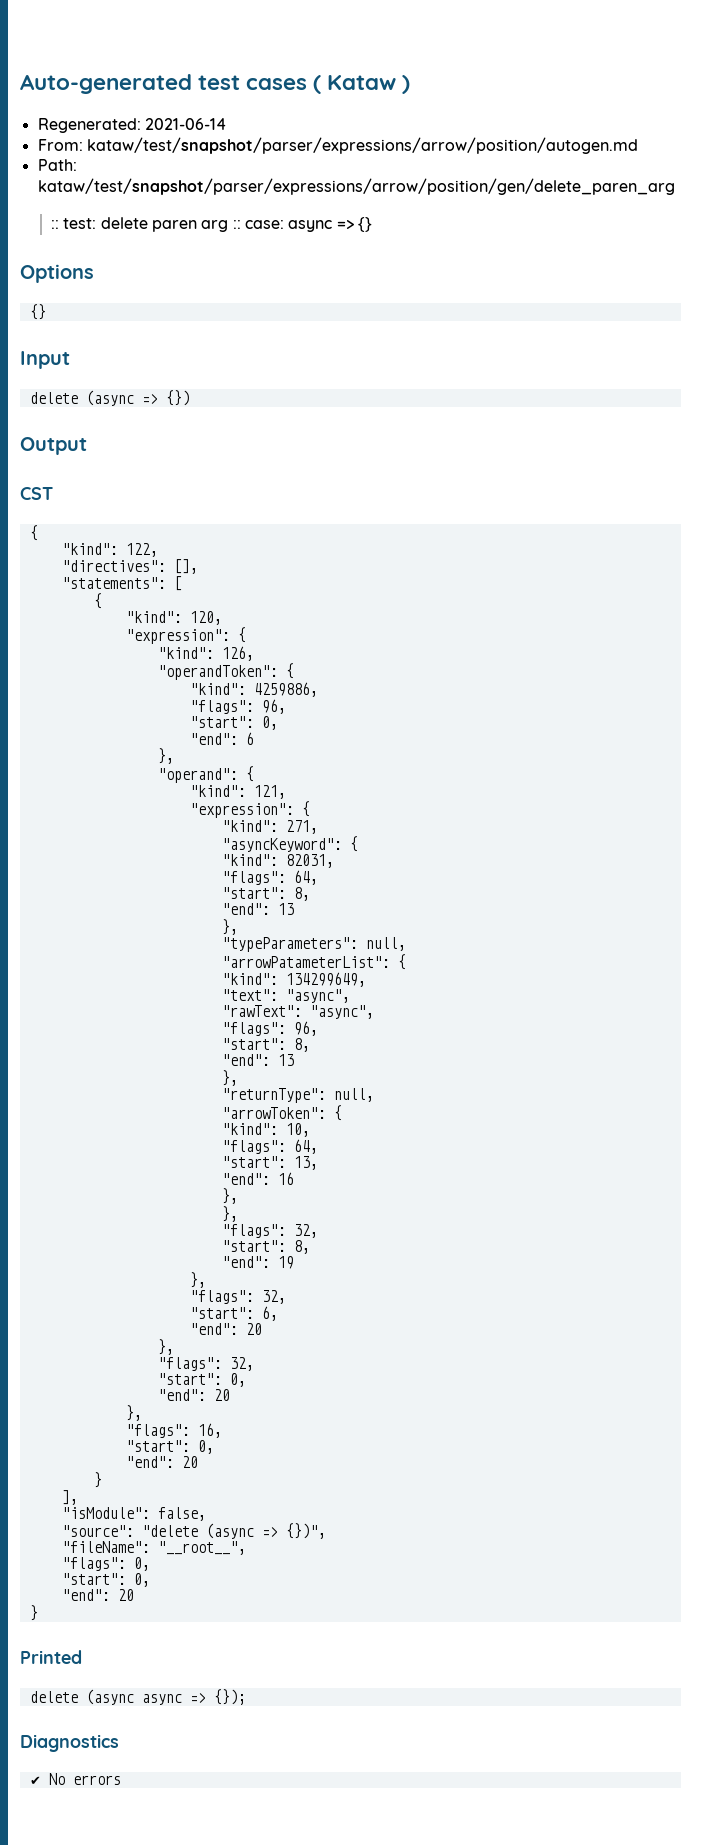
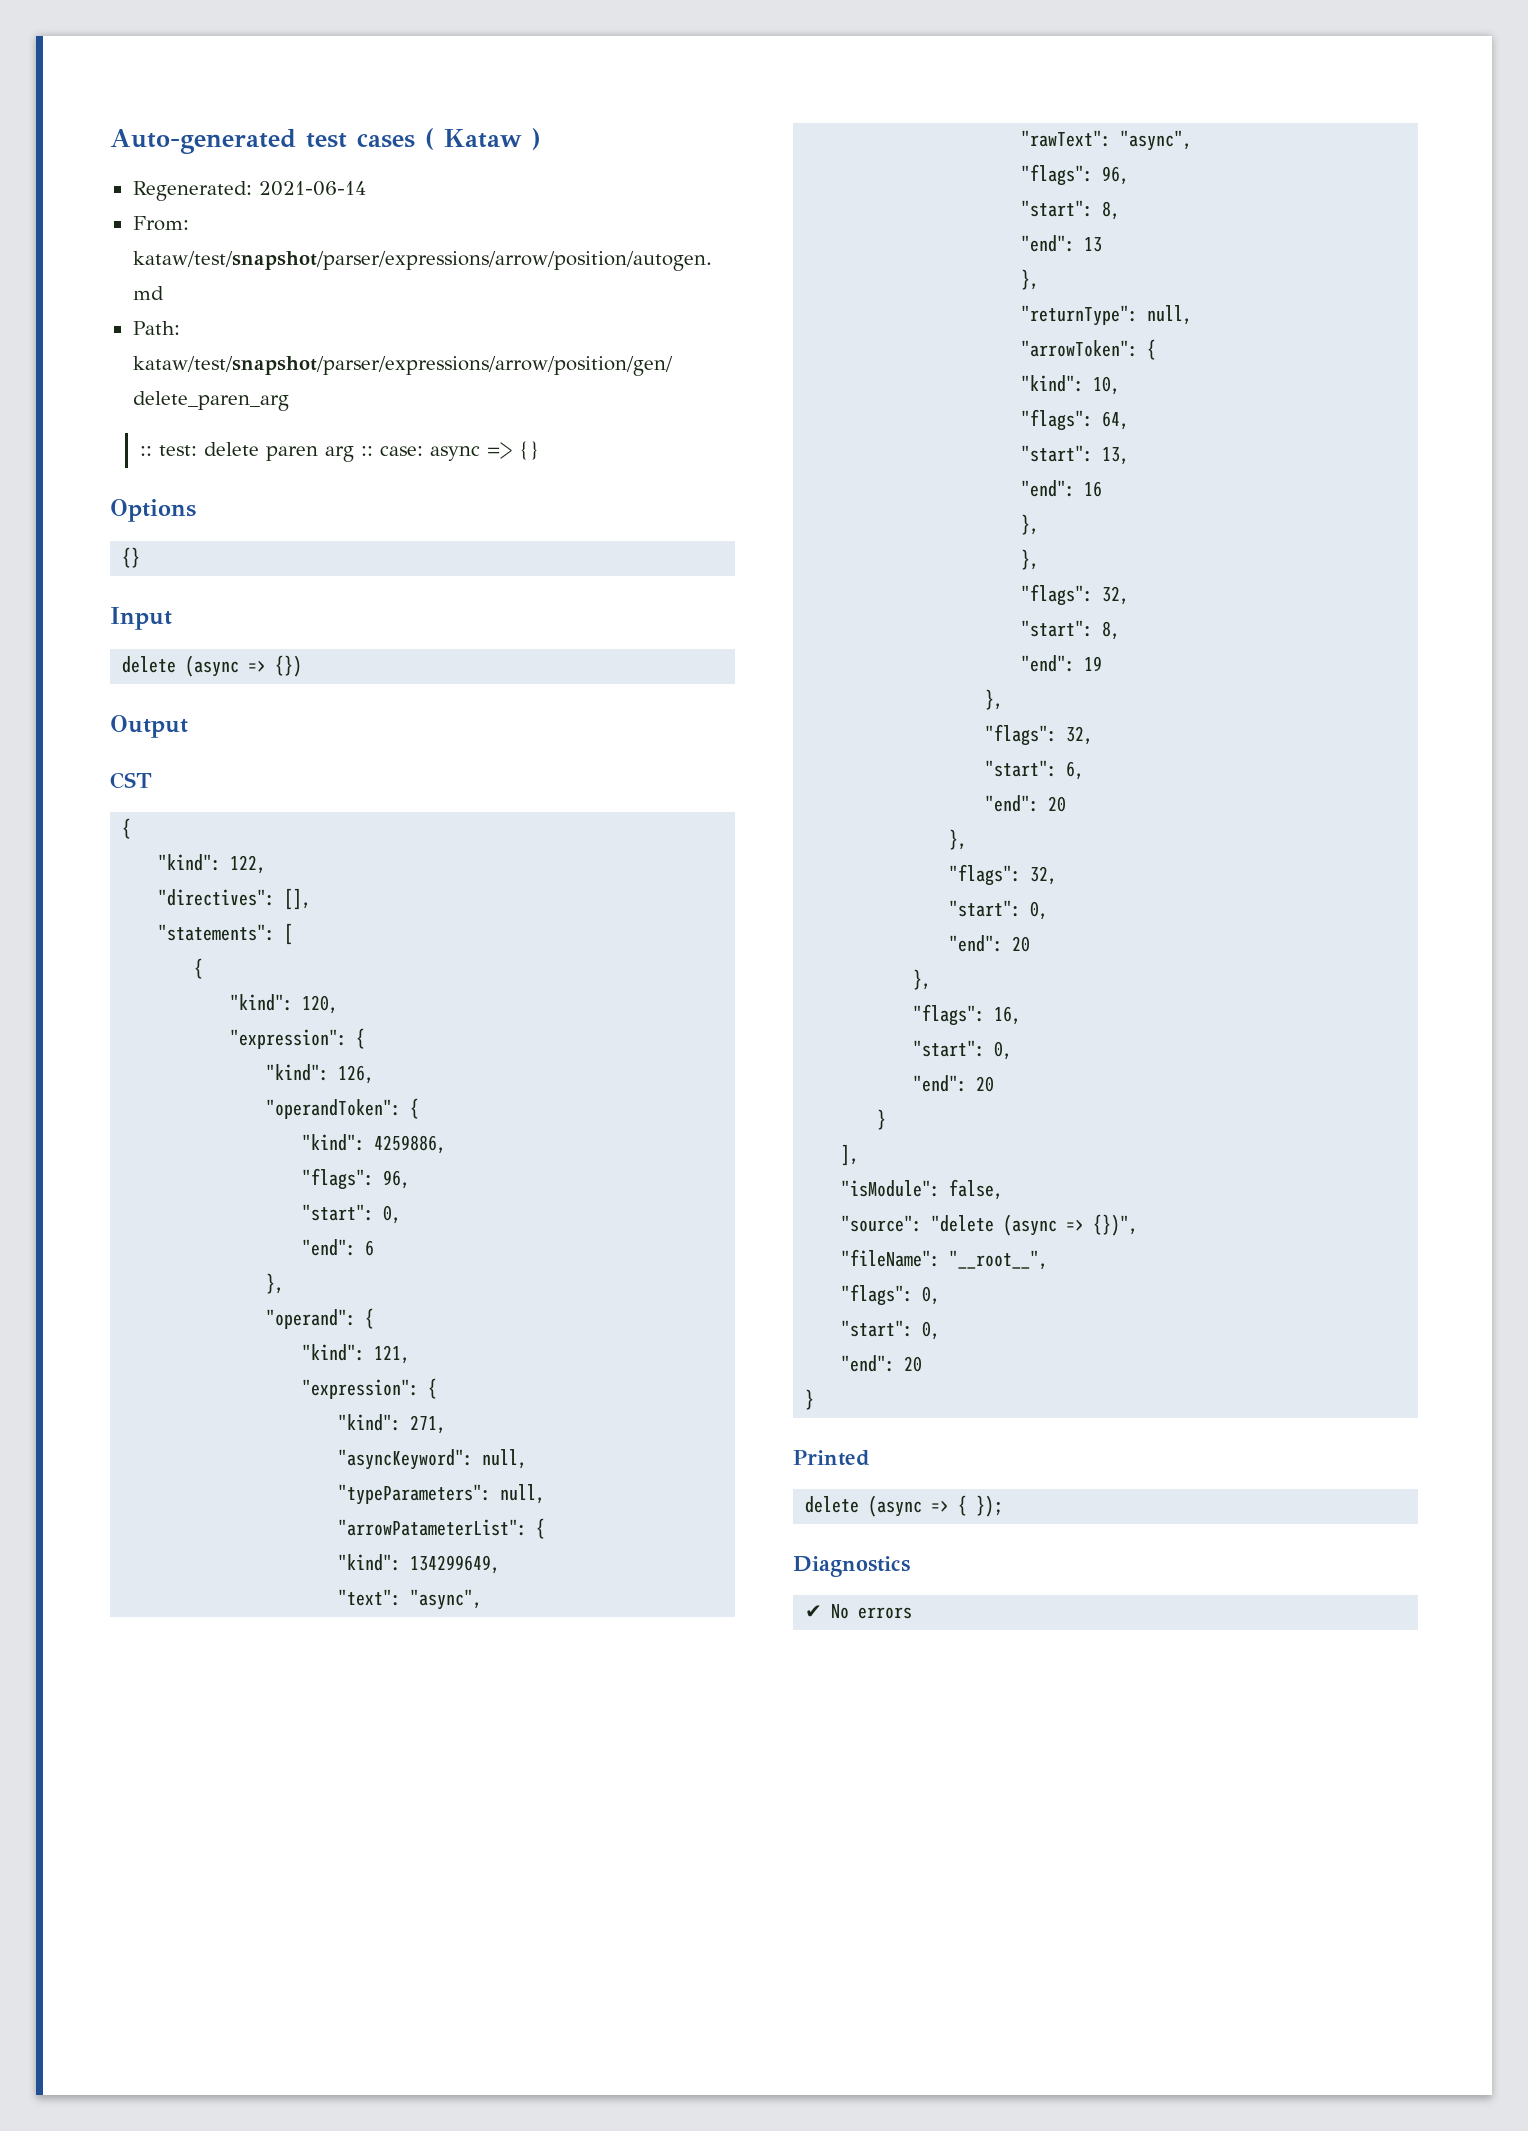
- "asyncKeyword": {
- "kind": 82031,
- "flags": 64,
- "start": 8,
- "end": 13
- },
+ "asyncKeyword": null,
- delete (async async => {});
+ delete (async => { });

